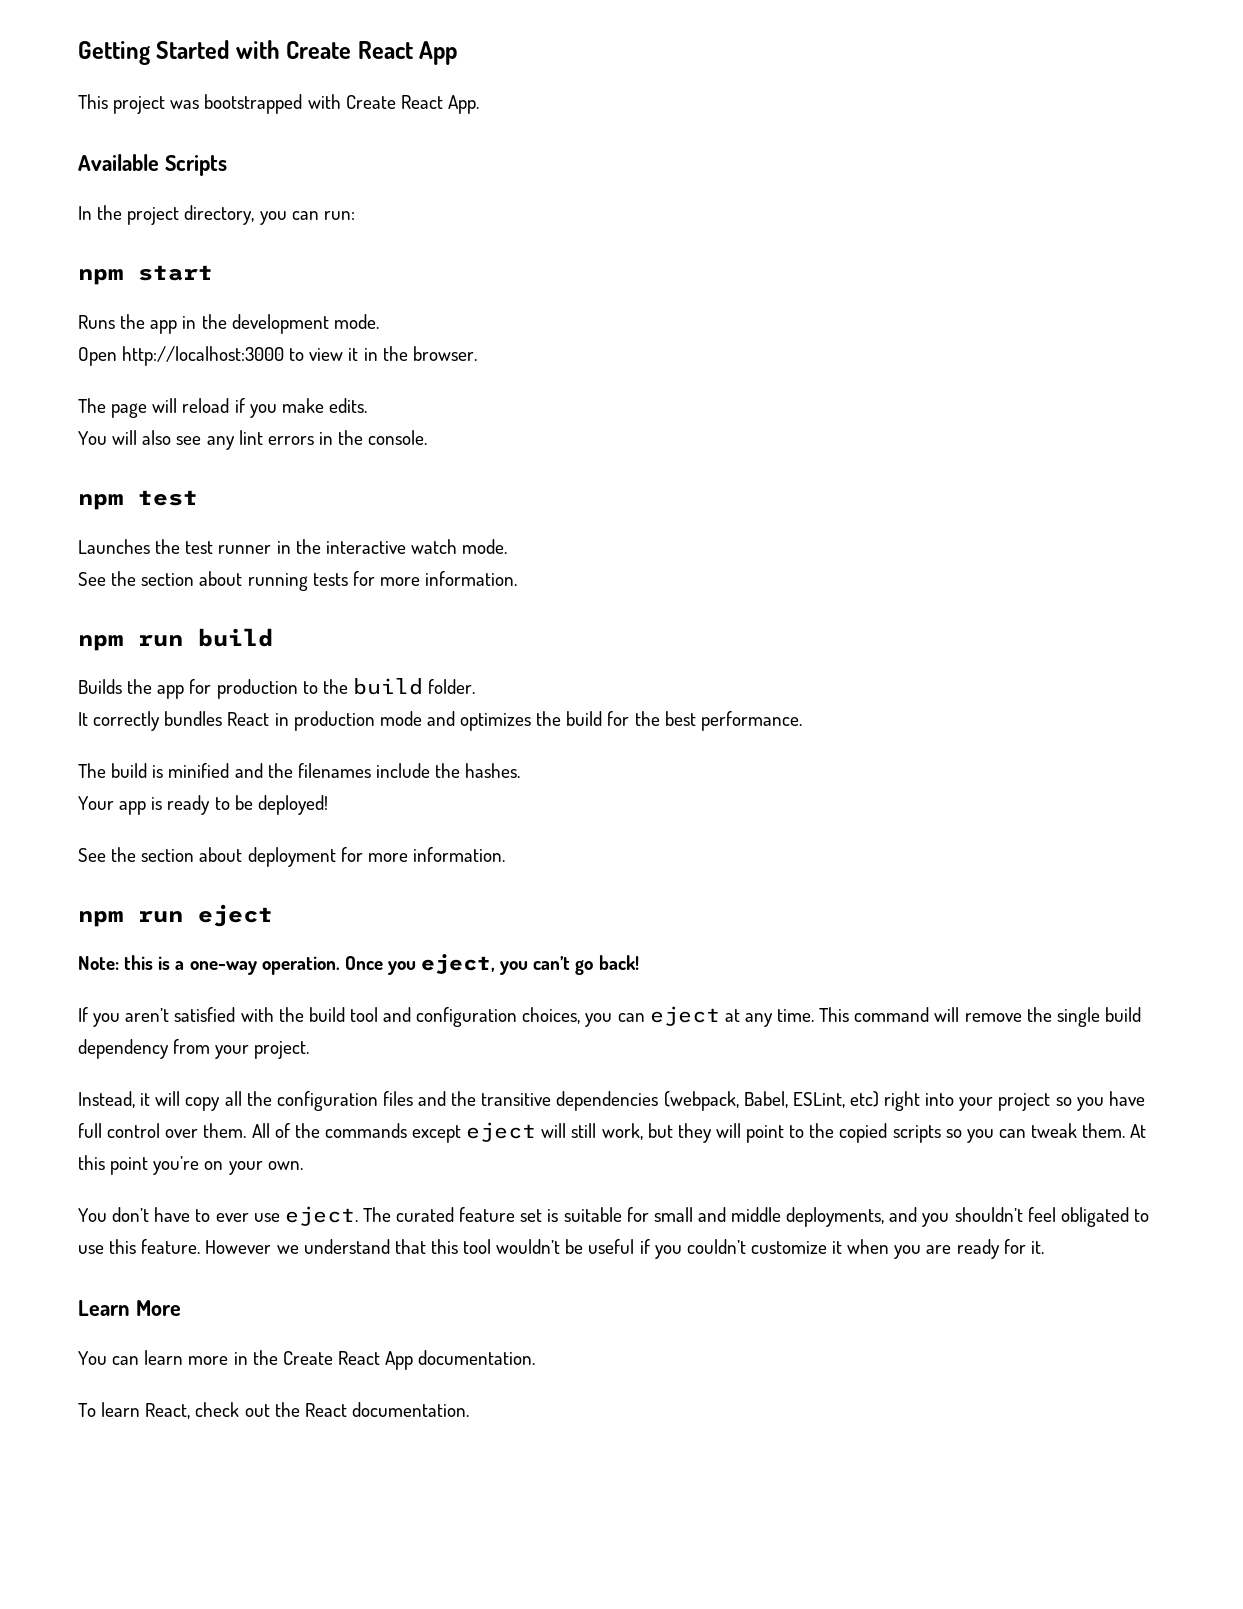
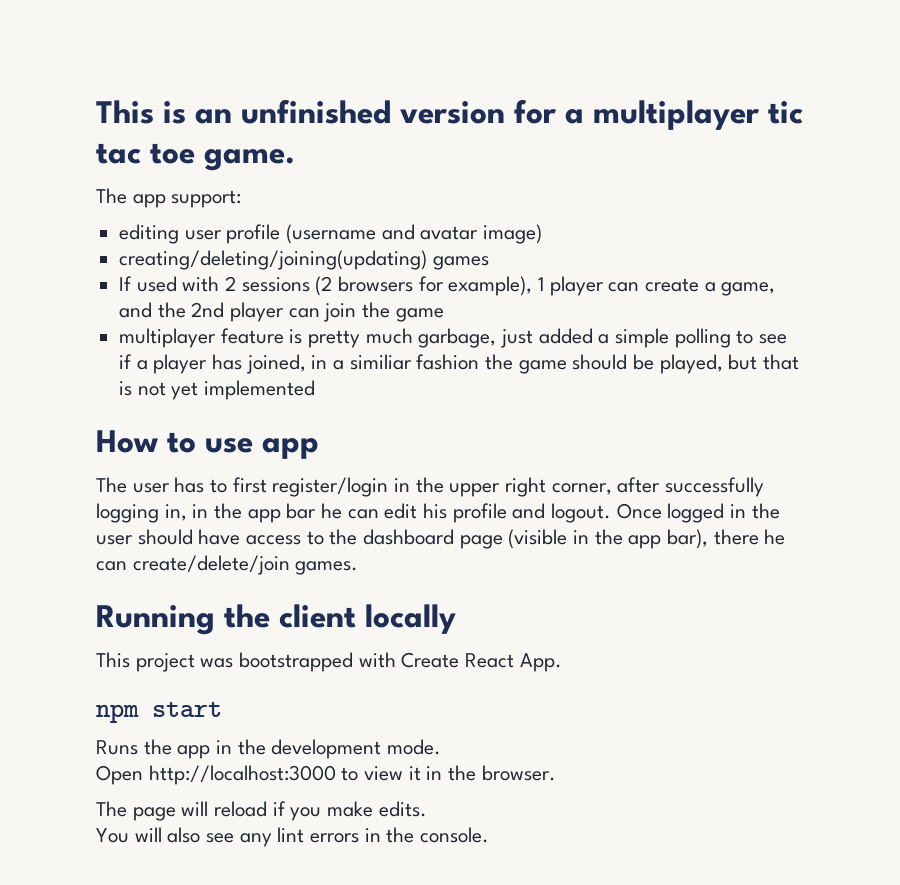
- Getting Started with Create React App
+ This is an unfinished version for a multiplayer tic tac toe game.
+ The app support:
+ editing user profile (username and avatar image)
+ creating/deleting/joining(updating) games
+ If used with 2 sessions (2 browsers for example), 1 player can create a game, and the 2nd player can join the game
+ multiplayer feature is pretty much garbage, just added a simple polling to see if a player has joined, in a similiar fashion the game should be played, but that is not yet implemented
+ How to use app
+ The user has to first register/login in the upper right corner, after successfully logging in, in the app bar he can edit his profile and logout. Once logged in the user should have access to the dashboard page (visible in the app bar), there he can create/delete/join games.
+ Running the client locally
- Available Scripts
- In the project directory, you can run:
- npm test
- Launches the test runner in the interactive watch mode.
- See the section about running tests for more information.
- npm run build
- Builds the app for production to the build folder.
- It correctly bundles React in production mode and optimizes the build for the best performance.
- The build is minified and the filenames include the hashes.
- Your app is ready to be deployed!
- See the section about deployment for more information.
- npm run eject
- Note: this is a one-way operation. Once you eject, you can’t go back!
- If you aren’t satisfied with the build tool and configuration choices, you can eject at any time. This command will remove the single build dependency from your project.
- Instead, it will copy all the configuration files and the transitive dependencies (webpack, Babel, ESLint, etc) right into your project so you have full control over them. All of the commands except eject will still work, but they will point to the copied scripts so you can tweak them. At this point you’re on your own.
- You don’t have to ever use eject. The curated feature set is suitable for small and middle deployments, and you shouldn’t feel obligated to use this feature. However we understand that this tool wouldn’t be useful if you couldn’t customize it when you are ready for it.
- Learn More
- You can learn more in the Create React App documentation.
- To learn React, check out the React documentation.

